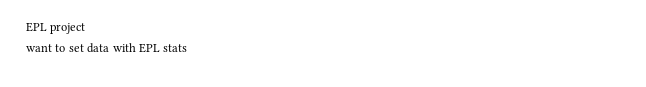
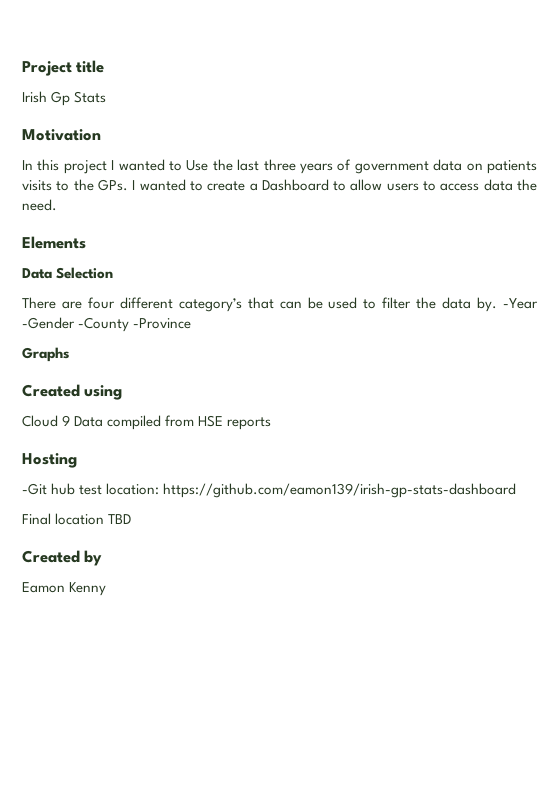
- EPL project
- want to set data with EPL stats
+ Project title
+ Irish Gp Stats
+ Motivation
+ In this project I wanted to Use the last three years of government data on patients visits to the GPs. I wanted to create a Dashboard to allow users to access data the need.
+ Elements
+ Data Selection
+ There are four different category’s that can be used to filter the data by. -Year -Gender -County -Province
+ Graphs
+ Created using
+ Cloud 9 Data compiled from HSE reports
+ Hosting
+ -Git hub test location: https://github.com/eamon139/irish-gp-stats-dashboard
+ Final location TBD
+ Created by
+ Eamon Kenny

